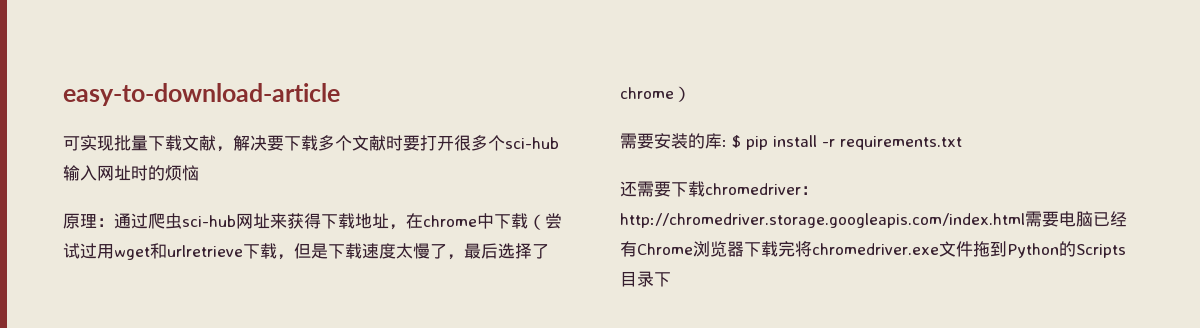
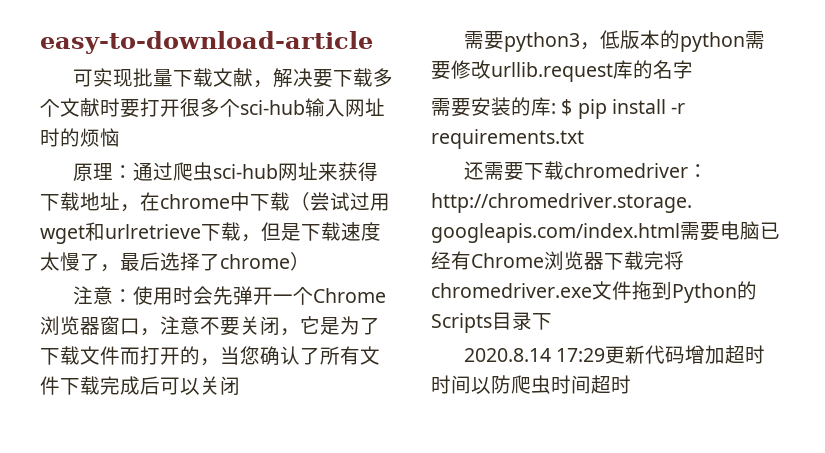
+ 注意：使用时会先弹开一个Chrome浏览器窗口，注意不要关闭，它是为了下载文件而打开的，当您确认了所有文件下载完成后可以关闭
+ 需要python3，低版本的python需要修改urllib.request库的名字
+ 2020.8.14 17:29更新代码增加超时时间以防爬虫时间超时

